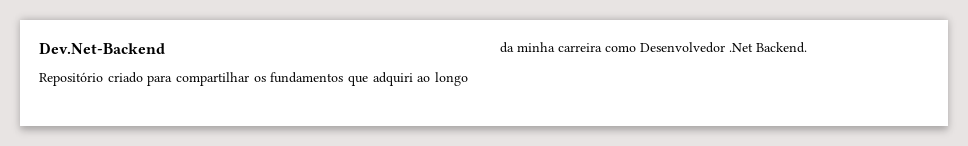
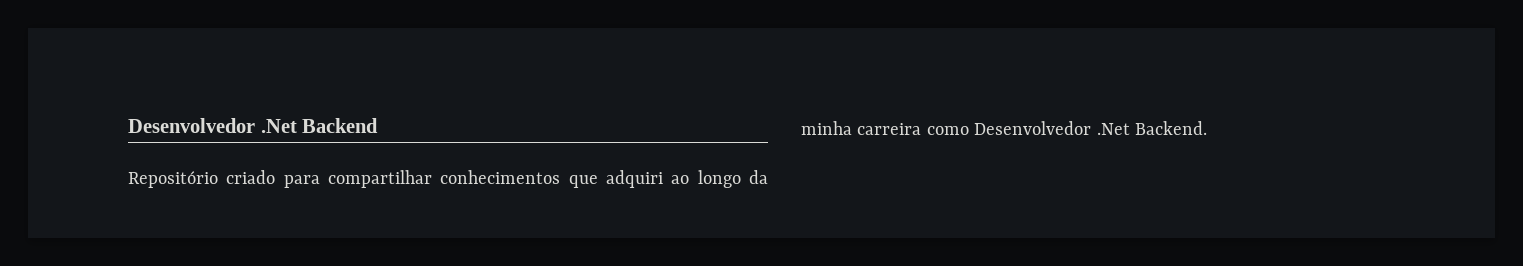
- Dev.Net-Backend
+ Desenvolvedor .Net Backend
- Repositório criado para compartilhar os fundamentos que adquiri ao longo da minha carreira como Desenvolvedor .Net Backend.
+ Repositório criado para compartilhar conhecimentos que adquiri ao longo da minha carreira como Desenvolvedor .Net Backend.

